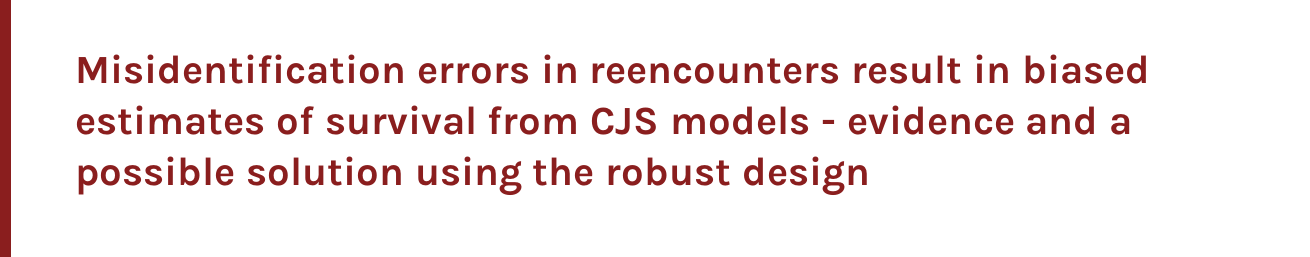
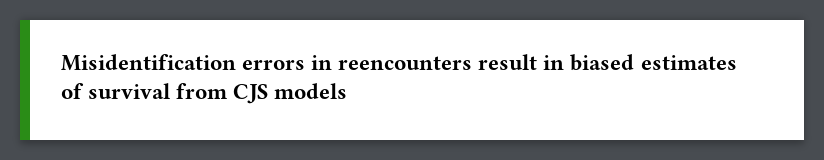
- Misidentification errors in reencounters result in biased estimates of survival from CJS models - evidence and a possible solution using the robust design
+ Misidentification errors in reencounters result in biased estimates of survival from CJS models

